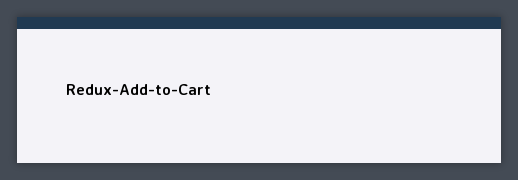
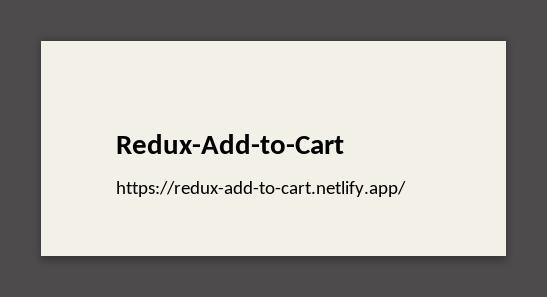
+ https://redux-add-to-cart.netlify.app/

